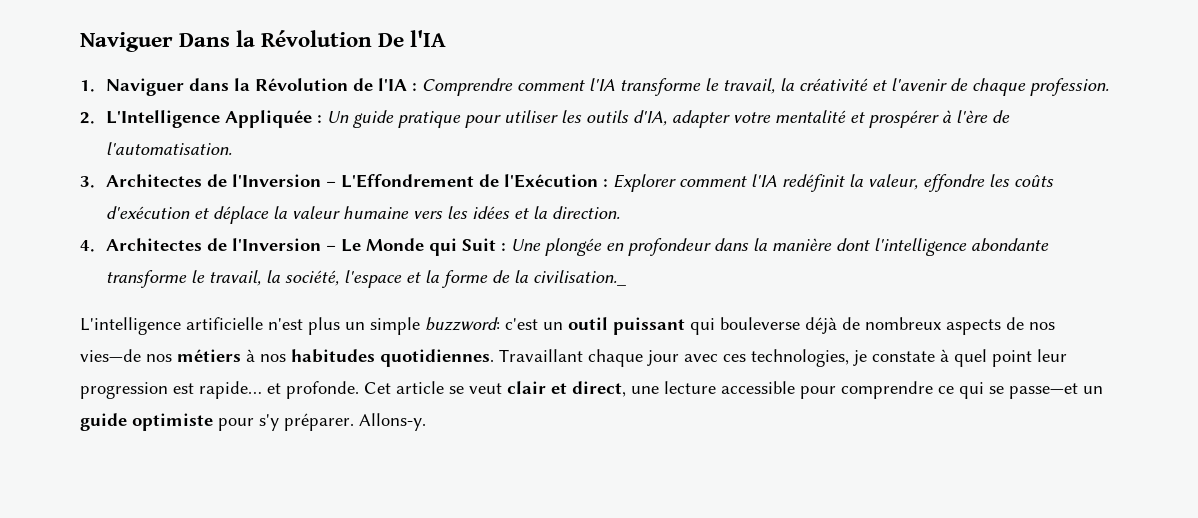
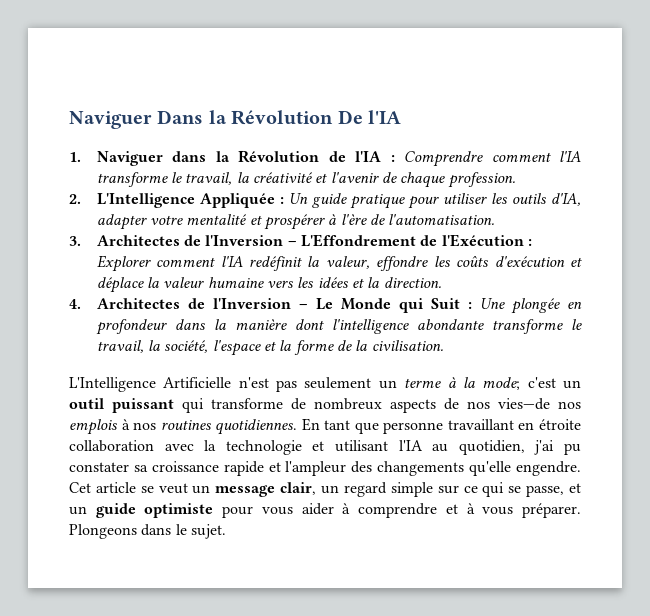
- 4. Architectes de l'Inversion – Le Monde qui Suit : Une plongée en profondeur dans la manière dont l'intelligence abondante transforme le travail, la société, l'espace et la forme de la civilisation._
- L'intelligence artificielle n'est plus un simple buzzword: c'est un outil puissant qui bouleverse déjà de nombreux aspects de nos vies—de nos métiers à nos habitudes quotidiennes. Travaillant chaque jour avec ces technologies, je constate à quel point leur progression est rapide… et profonde. Cet article se veut clair et direct, une lecture accessible pour comprendre ce qui se passe—et un guide optimiste pour s'y préparer. Allons-y.
+ 4. Architectes de l'Inversion – Le Monde qui Suit : Une plongée en profondeur dans la manière dont l'intelligence abondante transforme le travail, la société, l'espace et la forme de la civilisation.
+ L'Intelligence Artificielle n'est pas seulement un terme à la mode; c'est un outil puissant qui transforme de nombreux aspects de nos vies—de nos emplois à nos routines quotidiennes. En tant que personne travaillant en étroite collaboration avec la technologie et utilisant l'IA au quotidien, j'ai pu constater sa croissance rapide et l'ampleur des changements qu'elle engendre. Cet article se veut un message clair, un regard simple sur ce qui se passe, et un guide optimiste pour vous aider à comprendre et à vous préparer. Plongeons dans le sujet.

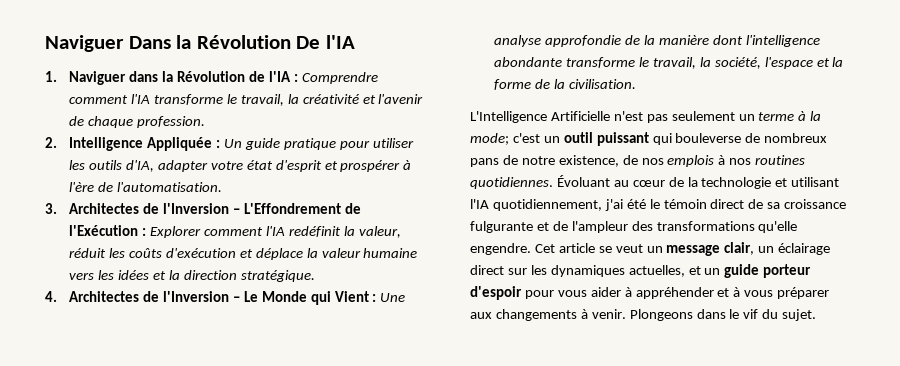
- 2. L'Intelligence Appliquée : Un guide pratique pour utiliser les outils d'IA, adapter votre mentalité et prospérer à l'ère de l'automatisation.
+ 2. Intelligence Appliquée : Un guide pratique pour utiliser les outils d'IA, adapter votre état d'esprit et prospérer à l'ère de l'automatisation.
- 3. Architectes de l'Inversion – L'Effondrement de l'Exécution : Explorer comment l'IA redéfinit la valeur, effondre les coûts d'exécution et déplace la valeur humaine vers les idées et la direction.
+ 3. Architectes de l'Inversion – L'Effondrement de l'Exécution : Explorer comment l'IA redéfinit la valeur, réduit les coûts d'exécution et déplace la valeur humaine vers les idées et la direction stratégique.
- 4. Architectes de l'Inversion – Le Monde qui Suit : Une plongée en profondeur dans la manière dont l'intelligence abondante transforme le travail, la société, l'espace et la forme de la civilisation.
+ 4. Architectes de l'Inversion – Le Monde qui Vient : Une analyse approfondie de la manière dont l'intelligence abondante transforme le travail, la société, l'espace et la forme de la civilisation.
- L'Intelligence Artificielle n'est pas seulement un terme à la mode; c'est un outil puissant qui transforme de nombreux aspects de nos vies—de nos emplois à nos routines quotidiennes.
+ L'Intelligence Artificielle n'est pas seulement un terme à la mode; c'est un outil puissant qui bouleverse de nombreux pans de notre existence, de nos emplois à nos routines quotidiennes.
- En tant que personne travaillant en étroite collaboration avec la technologie et utilisant l'IA au quotidien, j'ai pu constater sa croissance rapide et l'ampleur des changements qu'elle engendre.
+ Évoluant au cœur de la technologie et utilisant l'IA quotidiennement, j'ai été le témoin direct de sa croissance fulgurante et de l'ampleur des transformations qu'elle engendre.
- Cet article se veut un message clair, un regard simple sur ce qui se passe, et un guide optimiste pour vous aider à comprendre et à vous préparer.
+ Cet article se veut un message clair, un éclairage direct sur les dynamiques actuelles, et un guide porteur d'espoir pour vous aider à appréhender et à vous préparer aux changements à venir.
- Plongeons dans le sujet.
+ Plongeons dans le vif du sujet.

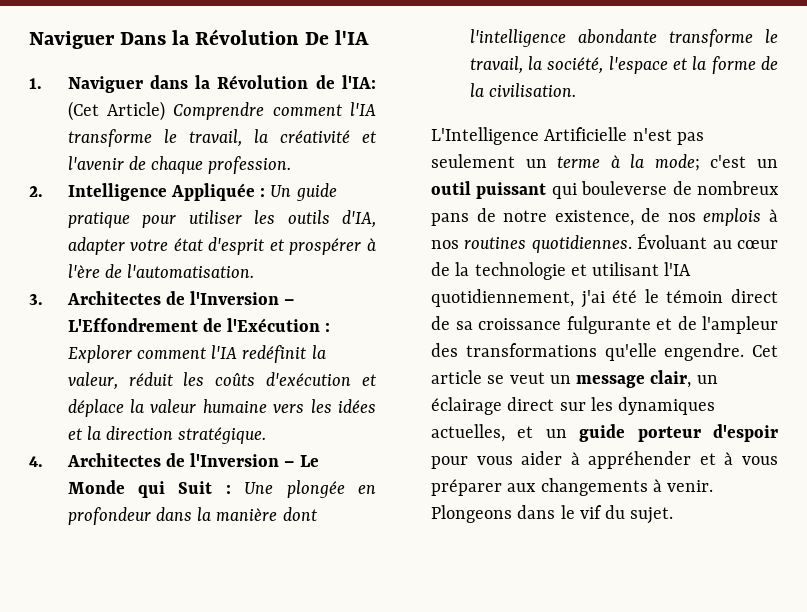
- 1. Naviguer dans la Révolution de l'IA : Comprendre comment l'IA transforme le travail, la créativité et l'avenir de chaque profession.
+ 1. Naviguer dans la Révolution de l'IA: (Cet Article) Comprendre comment l'IA transforme le travail, la créativité et l'avenir de chaque profession.
- 4. Architectes de l'Inversion – Le Monde qui Vient : Une analyse approfondie de la manière dont l'intelligence abondante transforme le travail, la société, l'espace et la forme de la civilisation.
+ 4. Architectes de l'Inversion – Le Monde qui Suit : Une plongée en profondeur dans la manière dont l'intelligence abondante transforme le travail, la société, l'espace et la forme de la civilisation.

